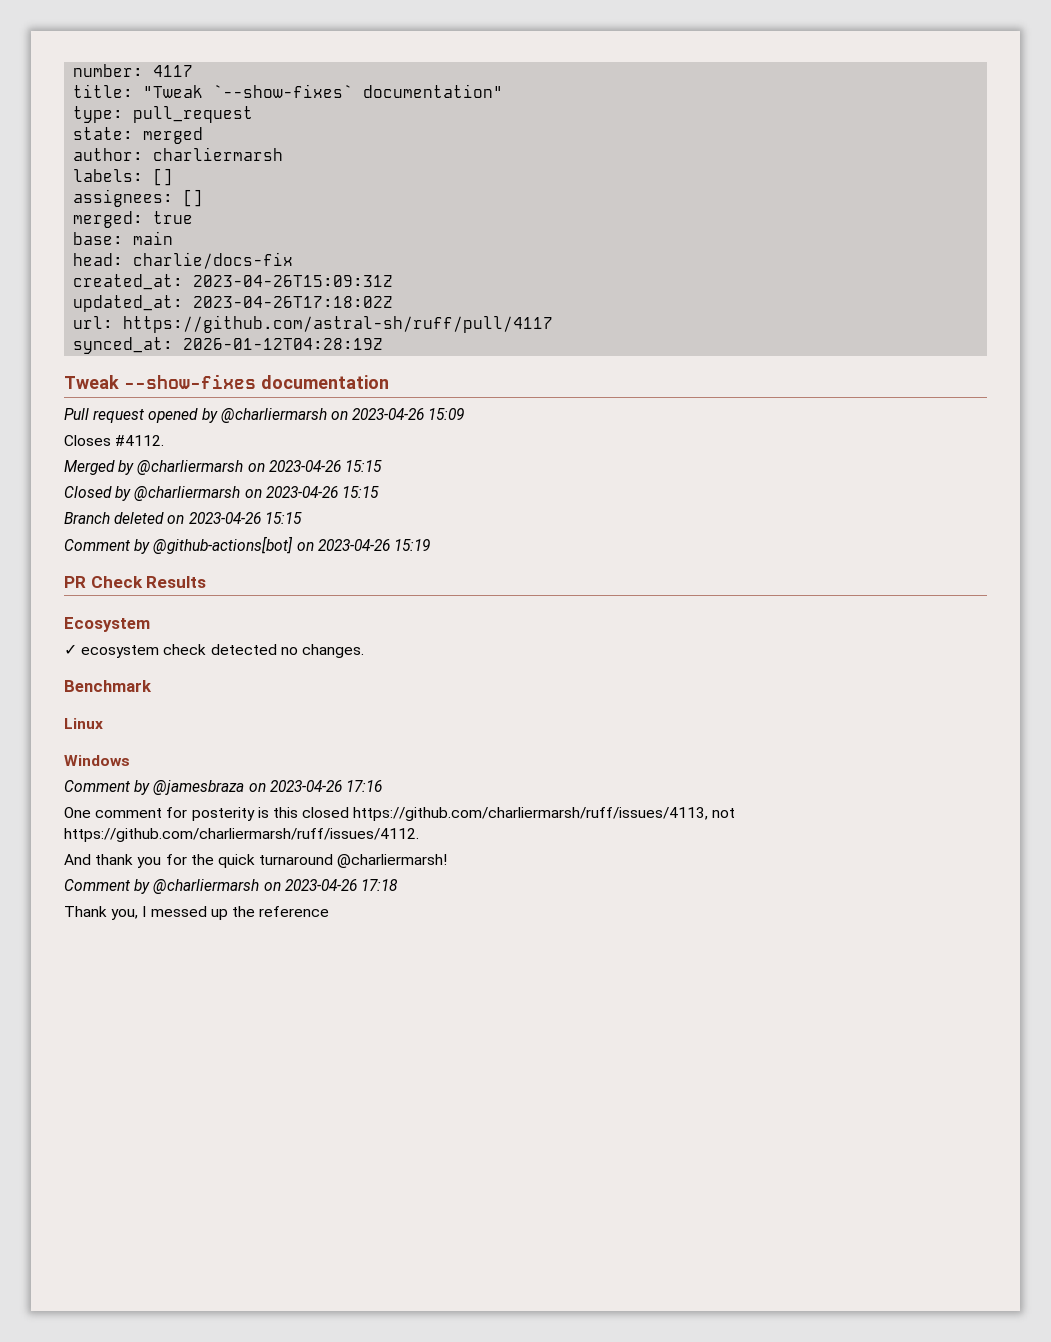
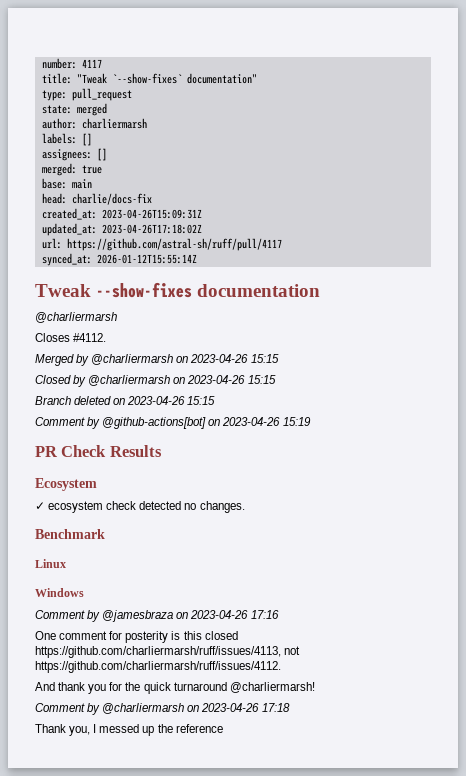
- synced_at: 2026-01-12T04:28:19Z
+ synced_at: 2026-01-12T15:55:14Z
  Tweak --show-fixes documentation
- Pull request opened by @charliermarsh on 2023-04-26 15:09
+ @charliermarsh

